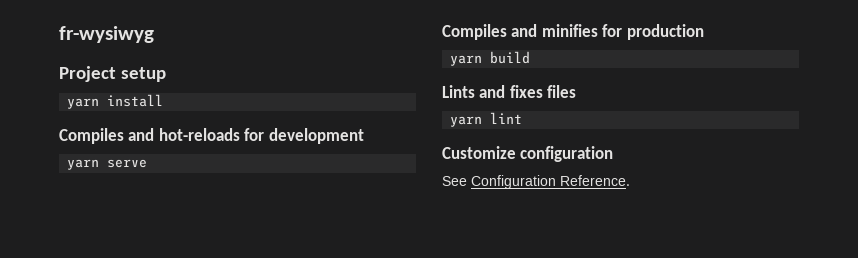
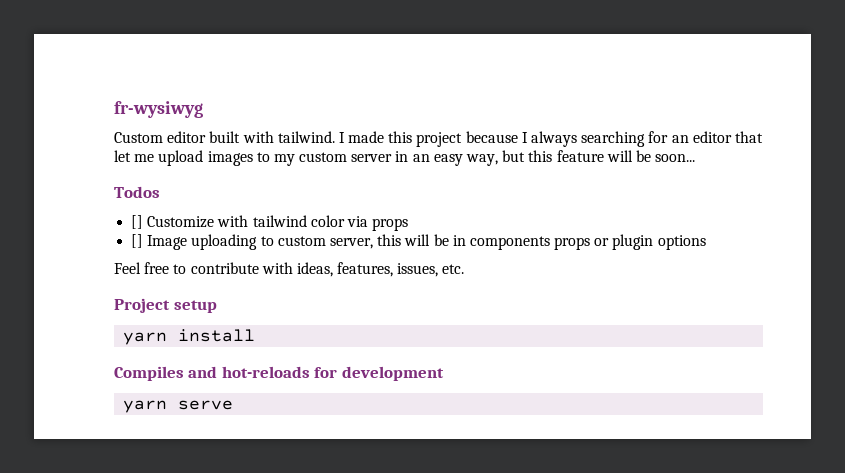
+ Custom editor built with tailwind. I made this project because I always searching for an editor that let me upload images to my custom server in an easy way, but this feature will be soon...
+ Todos
+ [] Customize with tailwind color via props
+ [] Image uploading to custom server, this will be in components props or plugin options
+ Feel free to contribute with ideas, features, issues, etc.
- Compiles and minifies for production
- yarn build
- Lints and fixes files
- yarn lint
- Customize configuration
- See Configuration Reference.

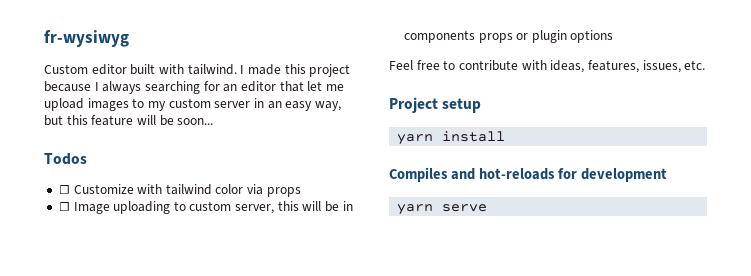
- [] Customize with tailwind color via props
+ ☐ Customize with tailwind color via props
- [] Image uploading to custom server, this will be in components props or plugin options
+ ☐ Image uploading to custom server, this will be in components props or plugin options

